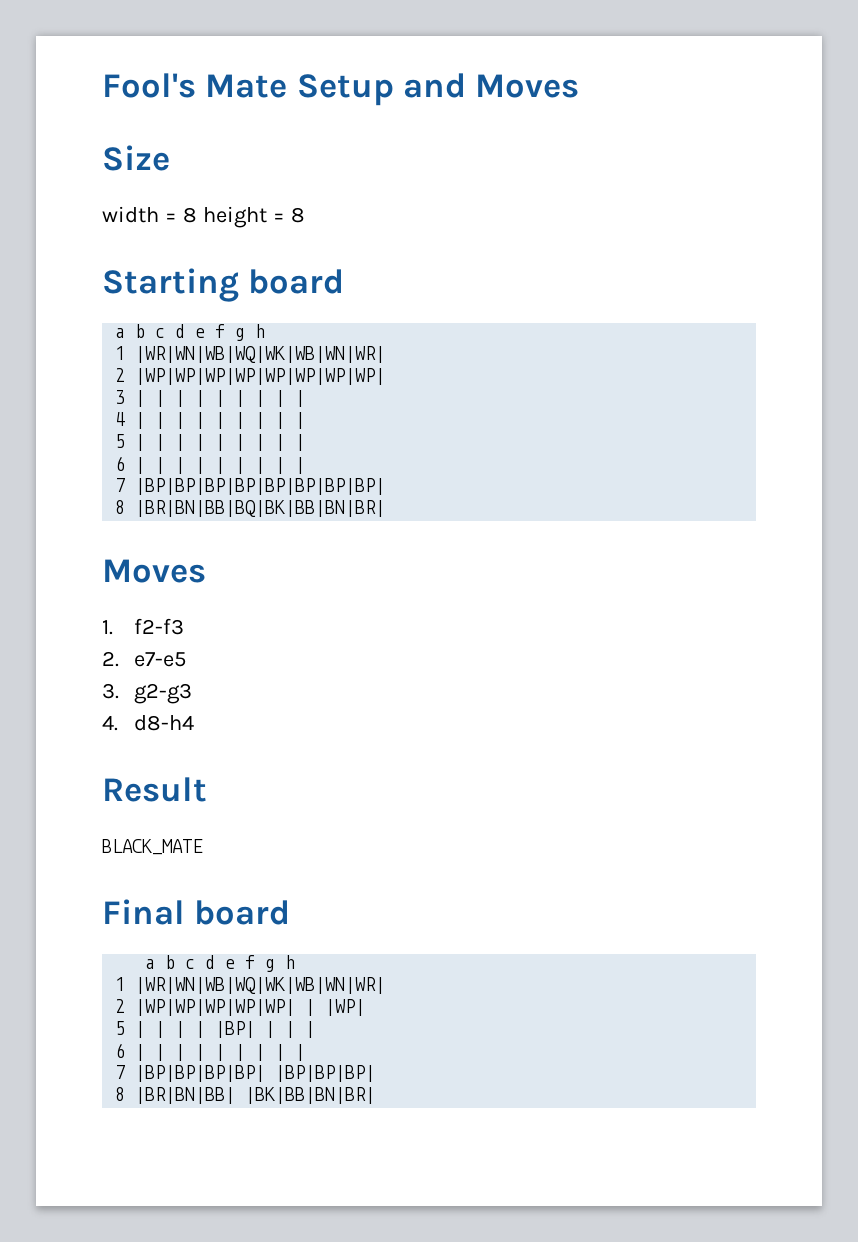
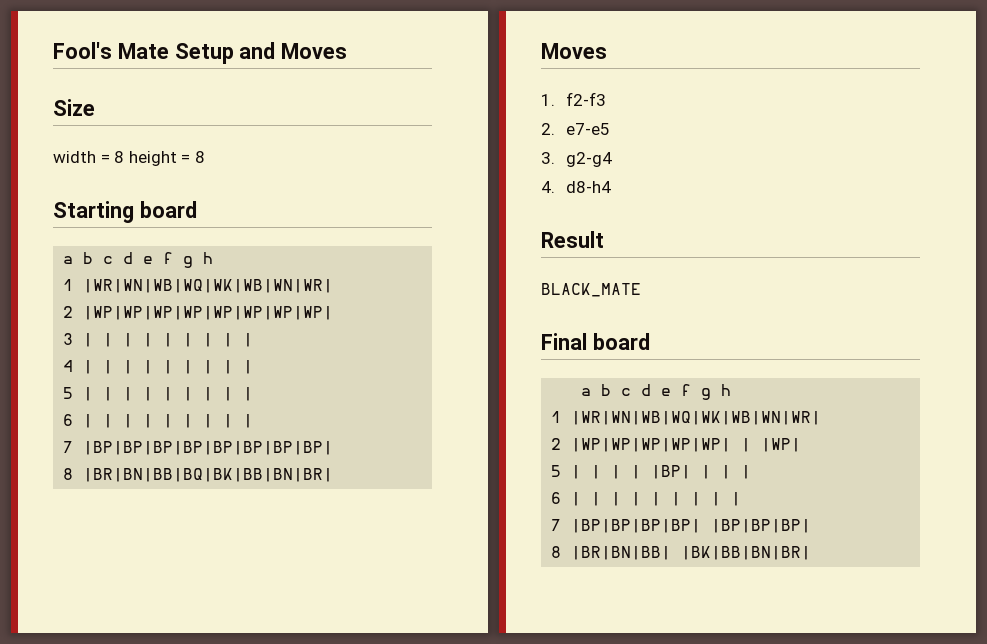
- 3. g2-g3
+ 3. g2-g4

